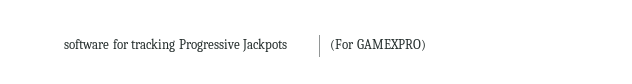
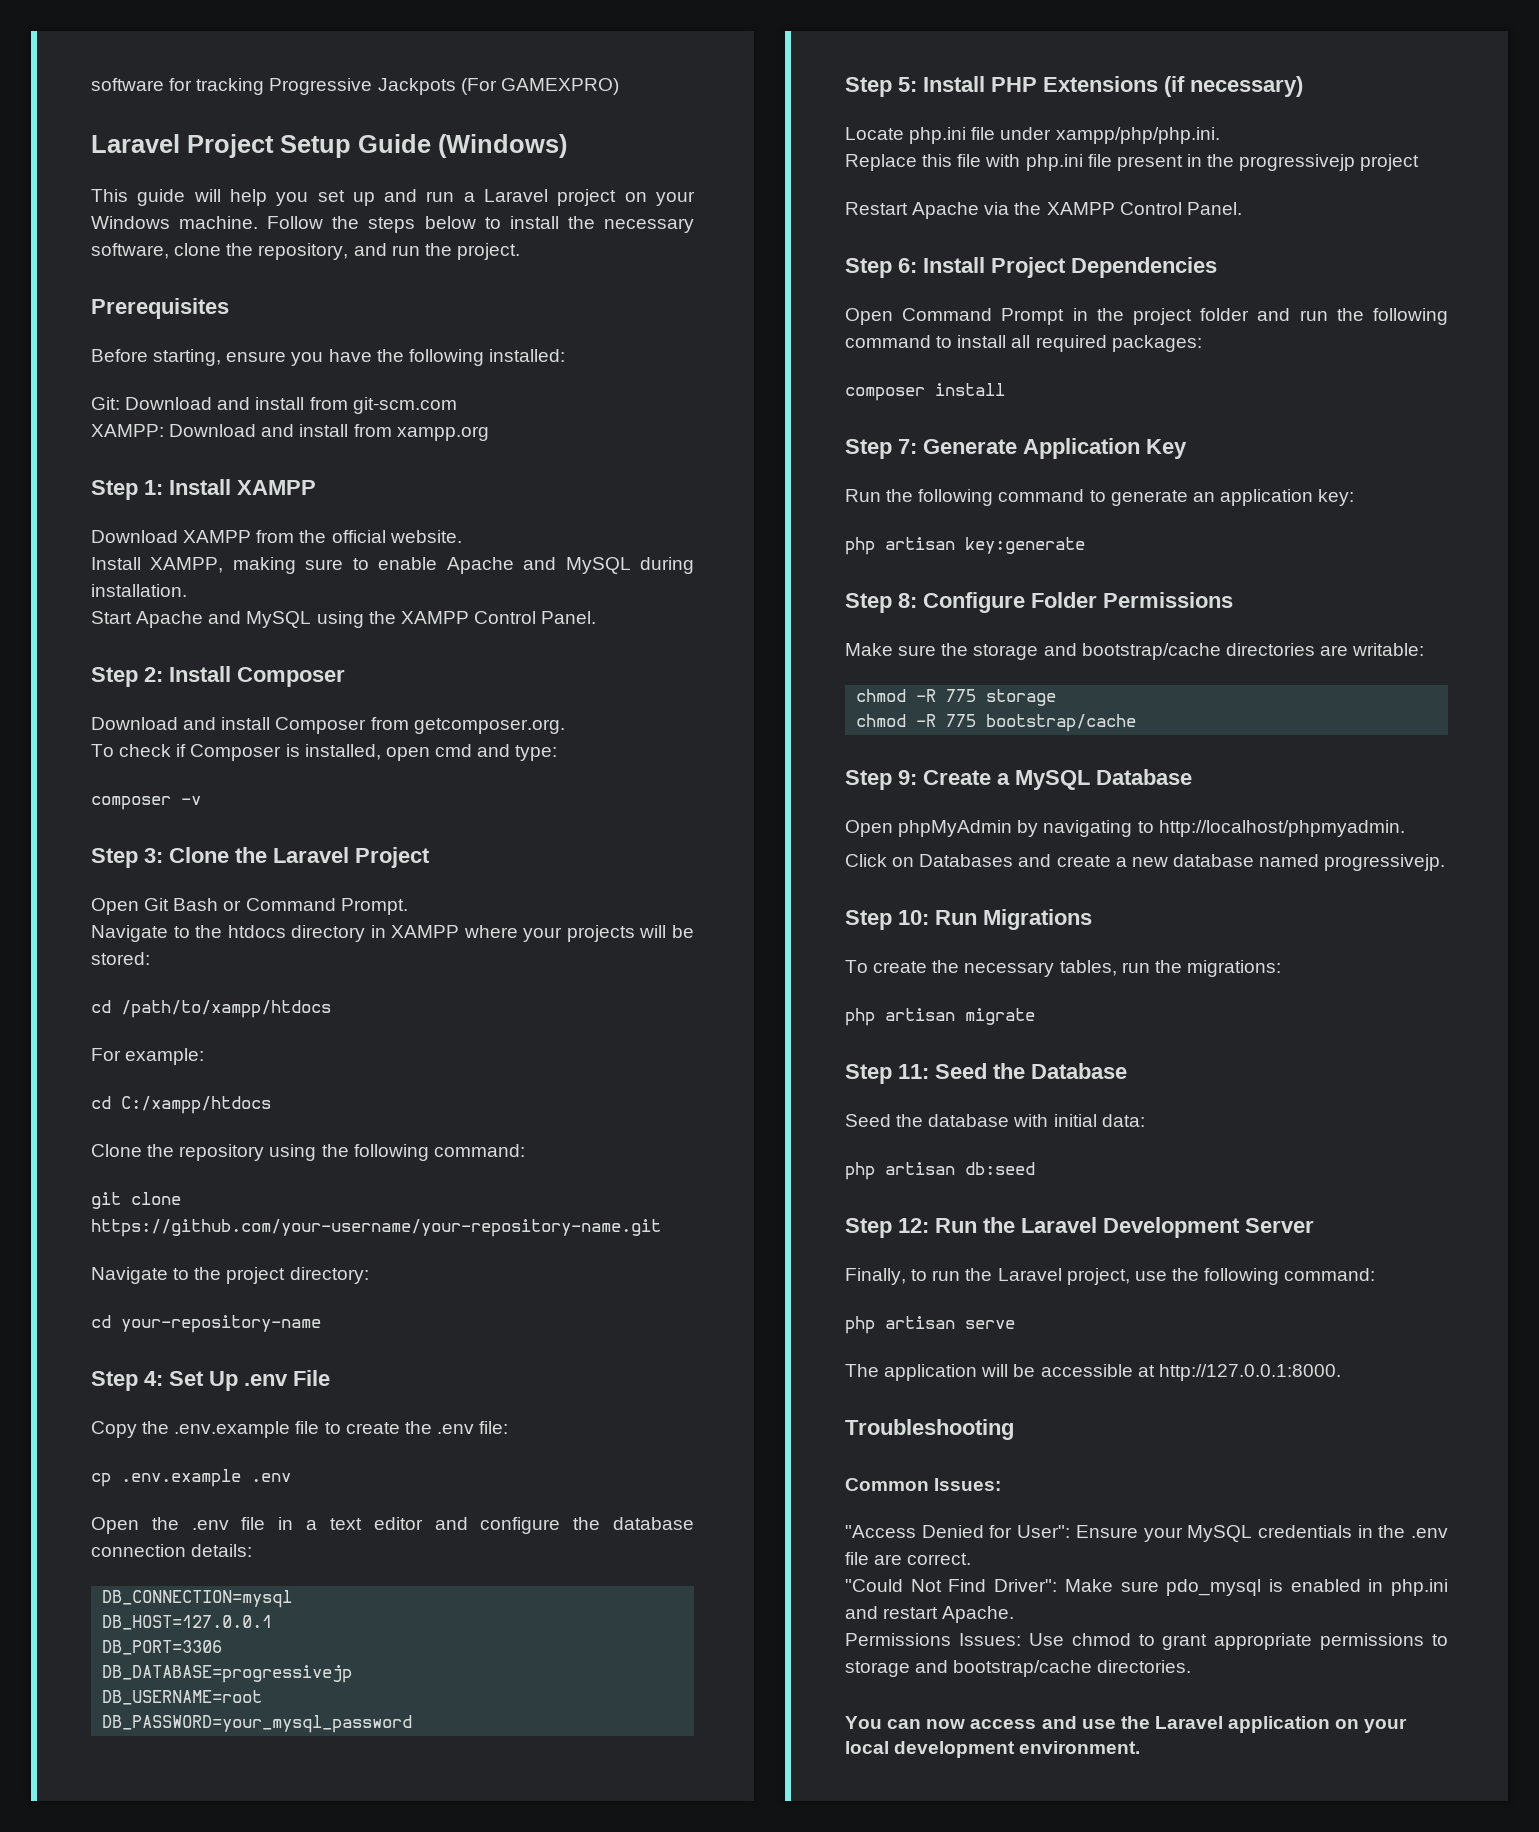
+ Laravel Project Setup Guide (Windows)
+ This guide will help you set up and run a Laravel project on your Windows machine. Follow the steps below to install the necessary software, clone the repository, and run the project.
+ Prerequisites
+ Before starting, ensure you have the following installed:
+ Git: Download and install from git-scm.com
+ XAMPP: Download and install from xampp.org
+ Step 1: Install XAMPP
+ Download XAMPP from the official website.
+ Install XAMPP, making sure to enable Apache and MySQL during installation.
+ Start Apache and MySQL using the XAMPP Control Panel.
+ Step 2: Install Composer
+ Download and install Composer from getcomposer.org.
+ To check if Composer is installed, open cmd and type:
+ composer -v
+ Step 3: Clone the Laravel Project
+ Open Git Bash or Command Prompt.
+ Navigate to the htdocs directory in XAMPP where your projects will be stored:
+ cd /path/to/xampp/htdocs
+ For example:
+ cd C:/xampp/htdocs
+ Clone the repository using the following command:
+ git clone https://github.com/your-username/your-repository-name.git
+ Navigate to the project directory:
+ cd your-repository-name
+ Step 4: Set Up .env File
+ Copy the .env.example file to create the .env file:
+ cp .env.example .env
+ Open the .env file in a text editor and configure the database connection details:
+ DB_CONNECTION=mysql
+ DB_HOST=127.0.0.1
+ DB_PORT=3306
+ DB_DATABASE=progressivejp
+ DB_USERNAME=root
+ DB_PASSWORD=your_mysql_password
+ Step 5: Install PHP Extensions (if necessary)
+ Locate php.ini file under xampp/php/php.ini.
+ Replace this file with php.ini file present in the progressivejp project
+ Restart Apache via the XAMPP Control Panel.
+ Step 6: Install Project Dependencies
+ Open Command Prompt in the project folder and run the following command to install all required packages:
+ composer install
+ Step 7: Generate Application Key
+ Run the following command to generate an application key:
+ php artisan key:generate
+ Step 8: Configure Folder Permissions
+ Make sure the storage and bootstrap/cache directories are writable:
+ chmod -R 775 storage
+ chmod -R 775 bootstrap/cache
+ Step 9: Create a MySQL Database
+ Open phpMyAdmin by navigating to http://localhost/phpmyadmin.
+ Click on Databases and create a new database named progressivejp.
+ Step 10: Run Migrations
+ To create the necessary tables, run the migrations:
+ php artisan migrate
+ Step 11: Seed the Database
+ Seed the database with initial data:
+ php artisan db:seed
+ Step 12: Run the Laravel Development Server
+ Finally, to run the Laravel project, use the following command:
+ php artisan serve
+ The application will be accessible at http://127.0.0.1:8000.
+ Troubleshooting
+ Common Issues:
+ "Access Denied for User": Ensure your MySQL credentials in the .env file are correct.
+ "Could Not Find Driver": Make sure pdo_mysql is enabled in php.ini and restart Apache.
+ Permissions Issues: Use chmod to grant appropriate permissions to storage and bootstrap/cache directories.
+ You can now access and use the Laravel application on your local development environment.

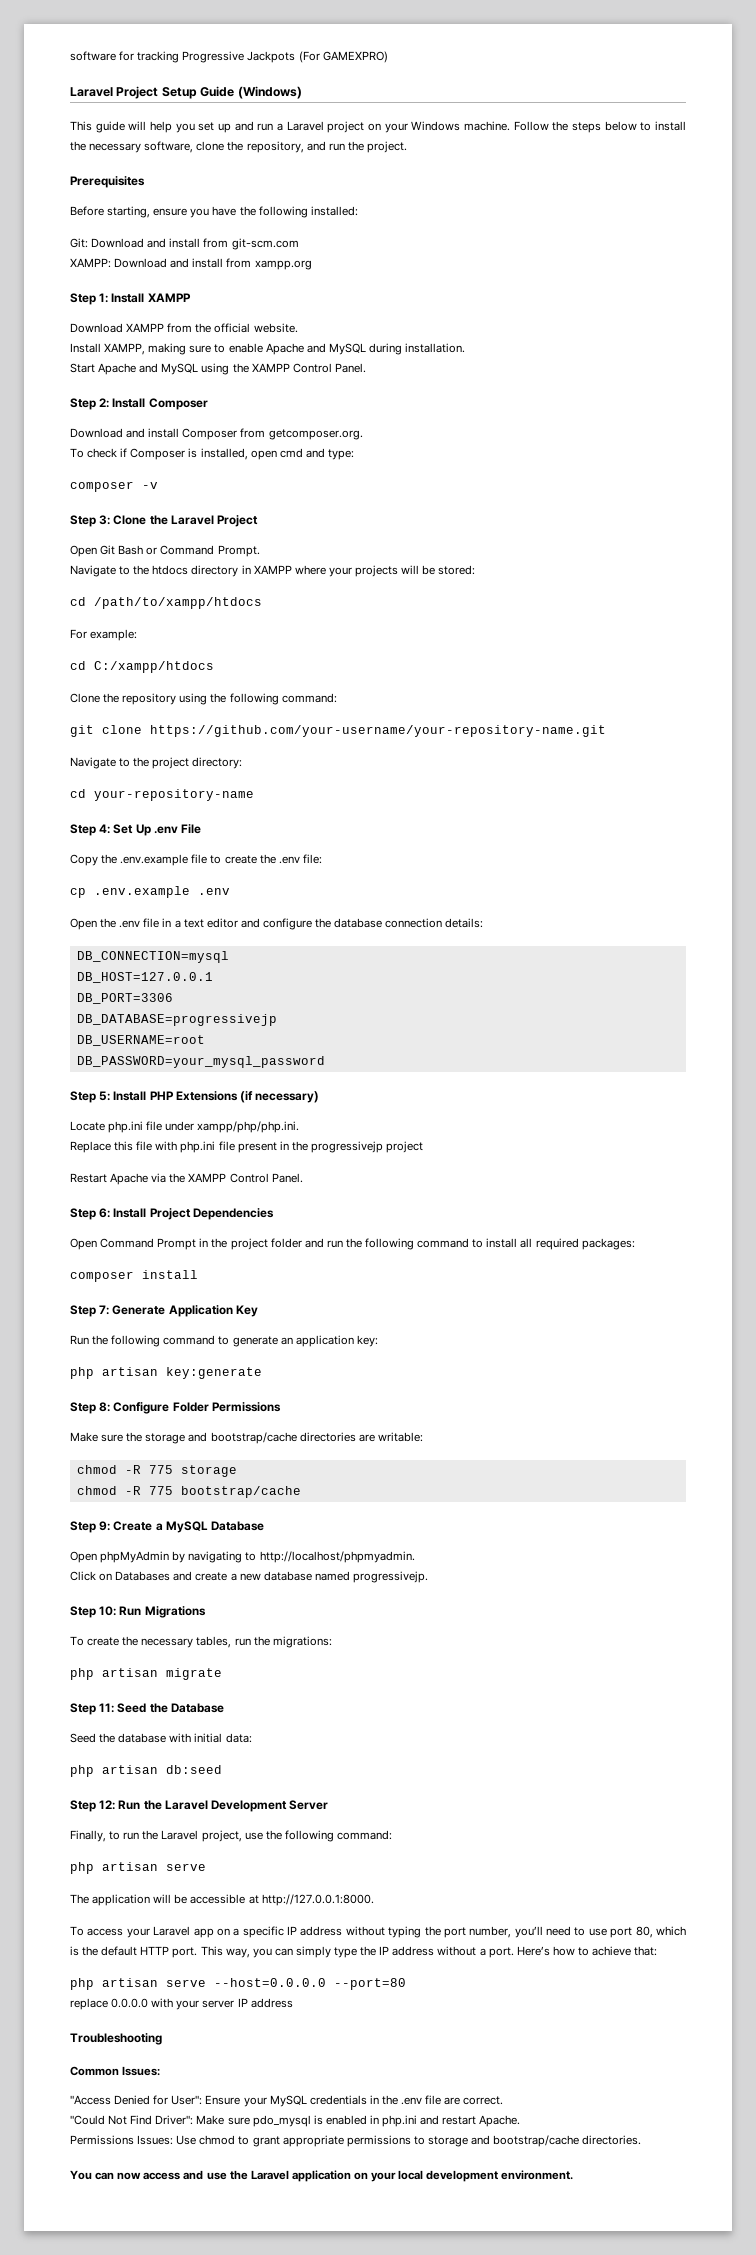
+ To access your Laravel app on a specific IP address without typing the port number, you’ll need to use port 80, which is the default HTTP port. This way, you can simply type the IP address without a port. Here’s how to achieve that:
+ php artisan serve --host=0.0.0.0 --port=80
+ replace 0.0.0.0 with your server IP address

